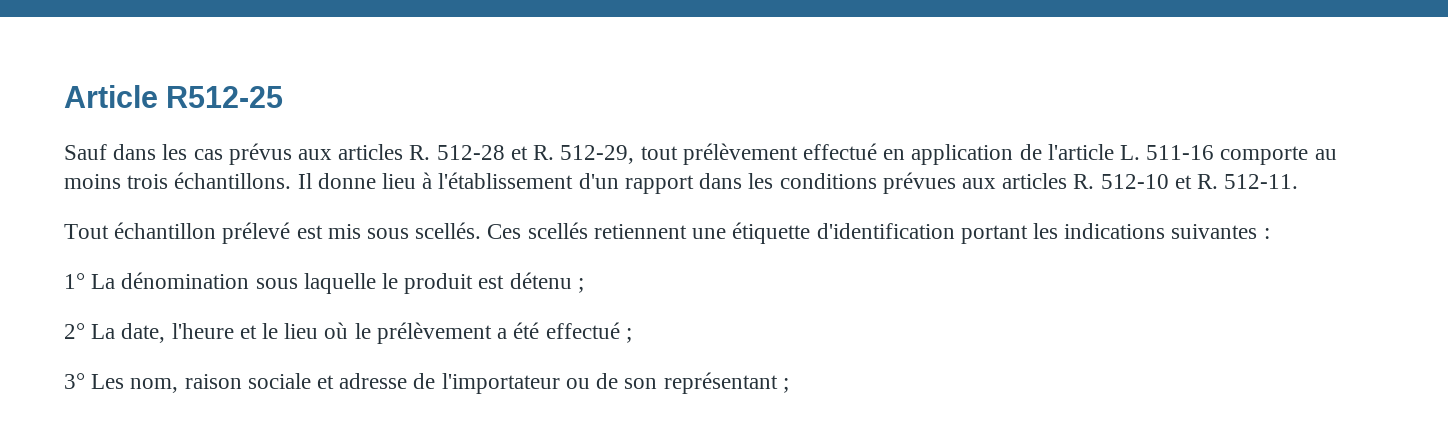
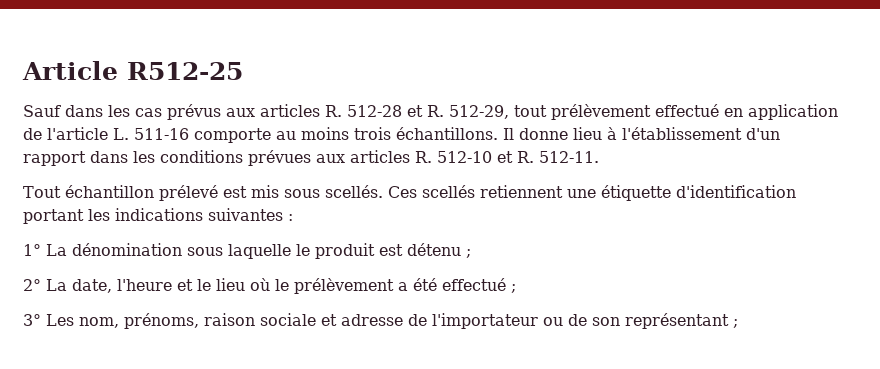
- 3° Les nom, raison sociale et adresse de l'importateur ou de son représentant ;
+ 3° Les nom, prénoms, raison sociale et adresse de l'importateur ou de son représentant ;

